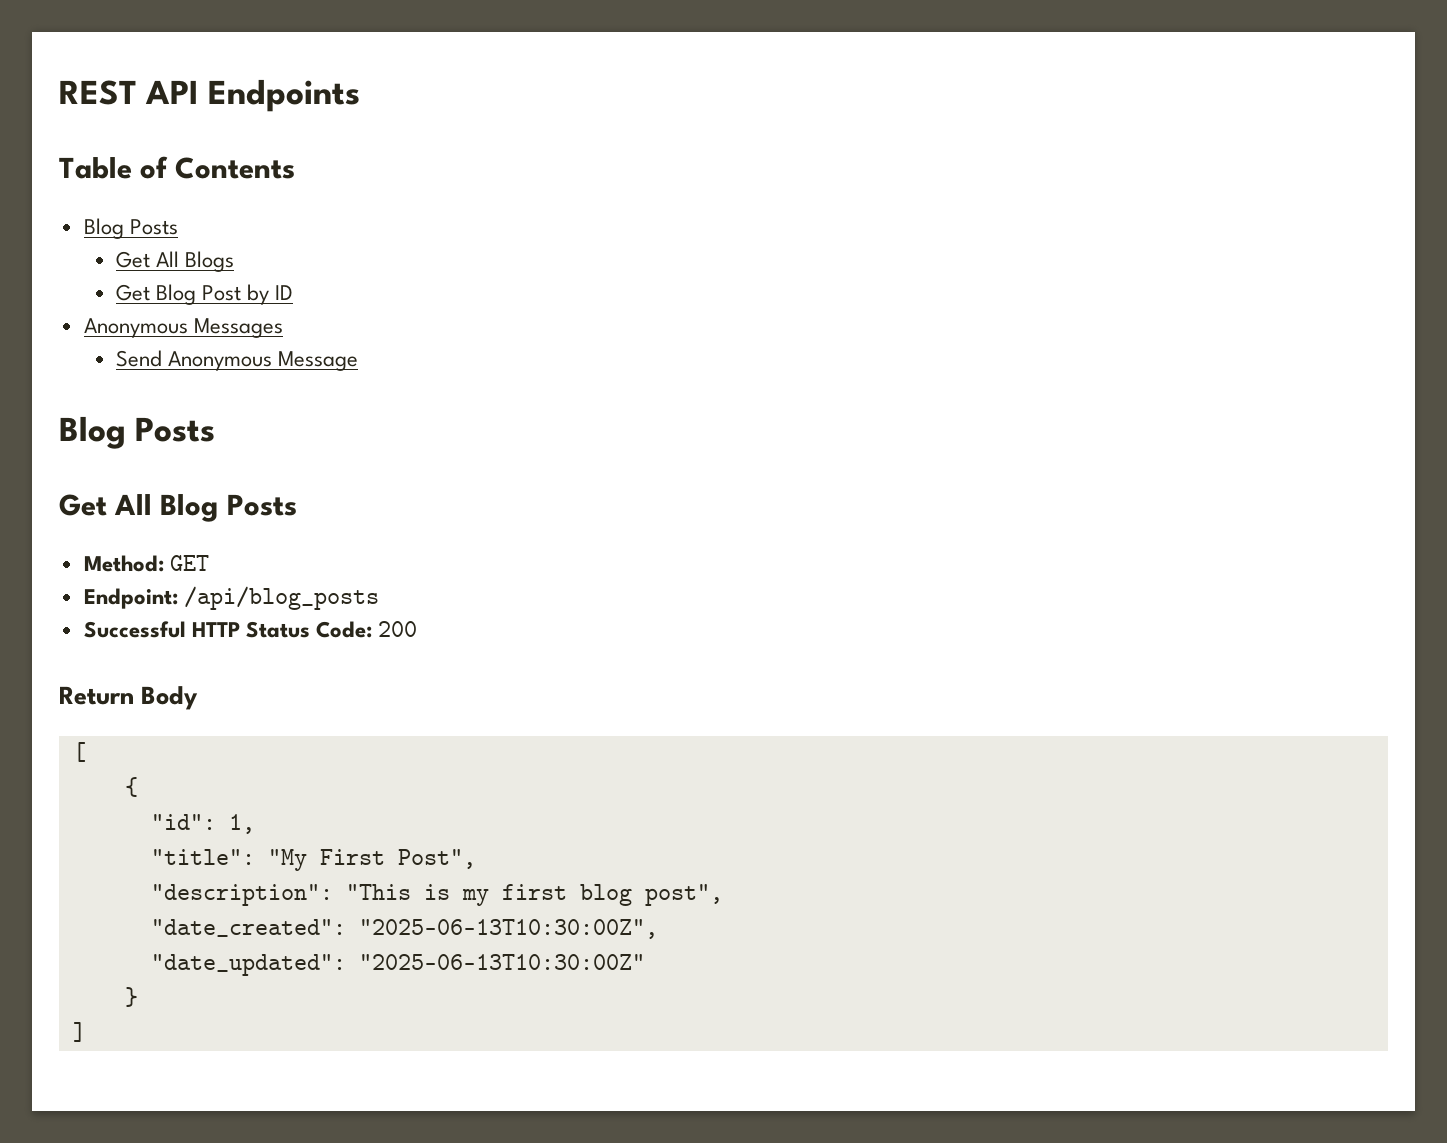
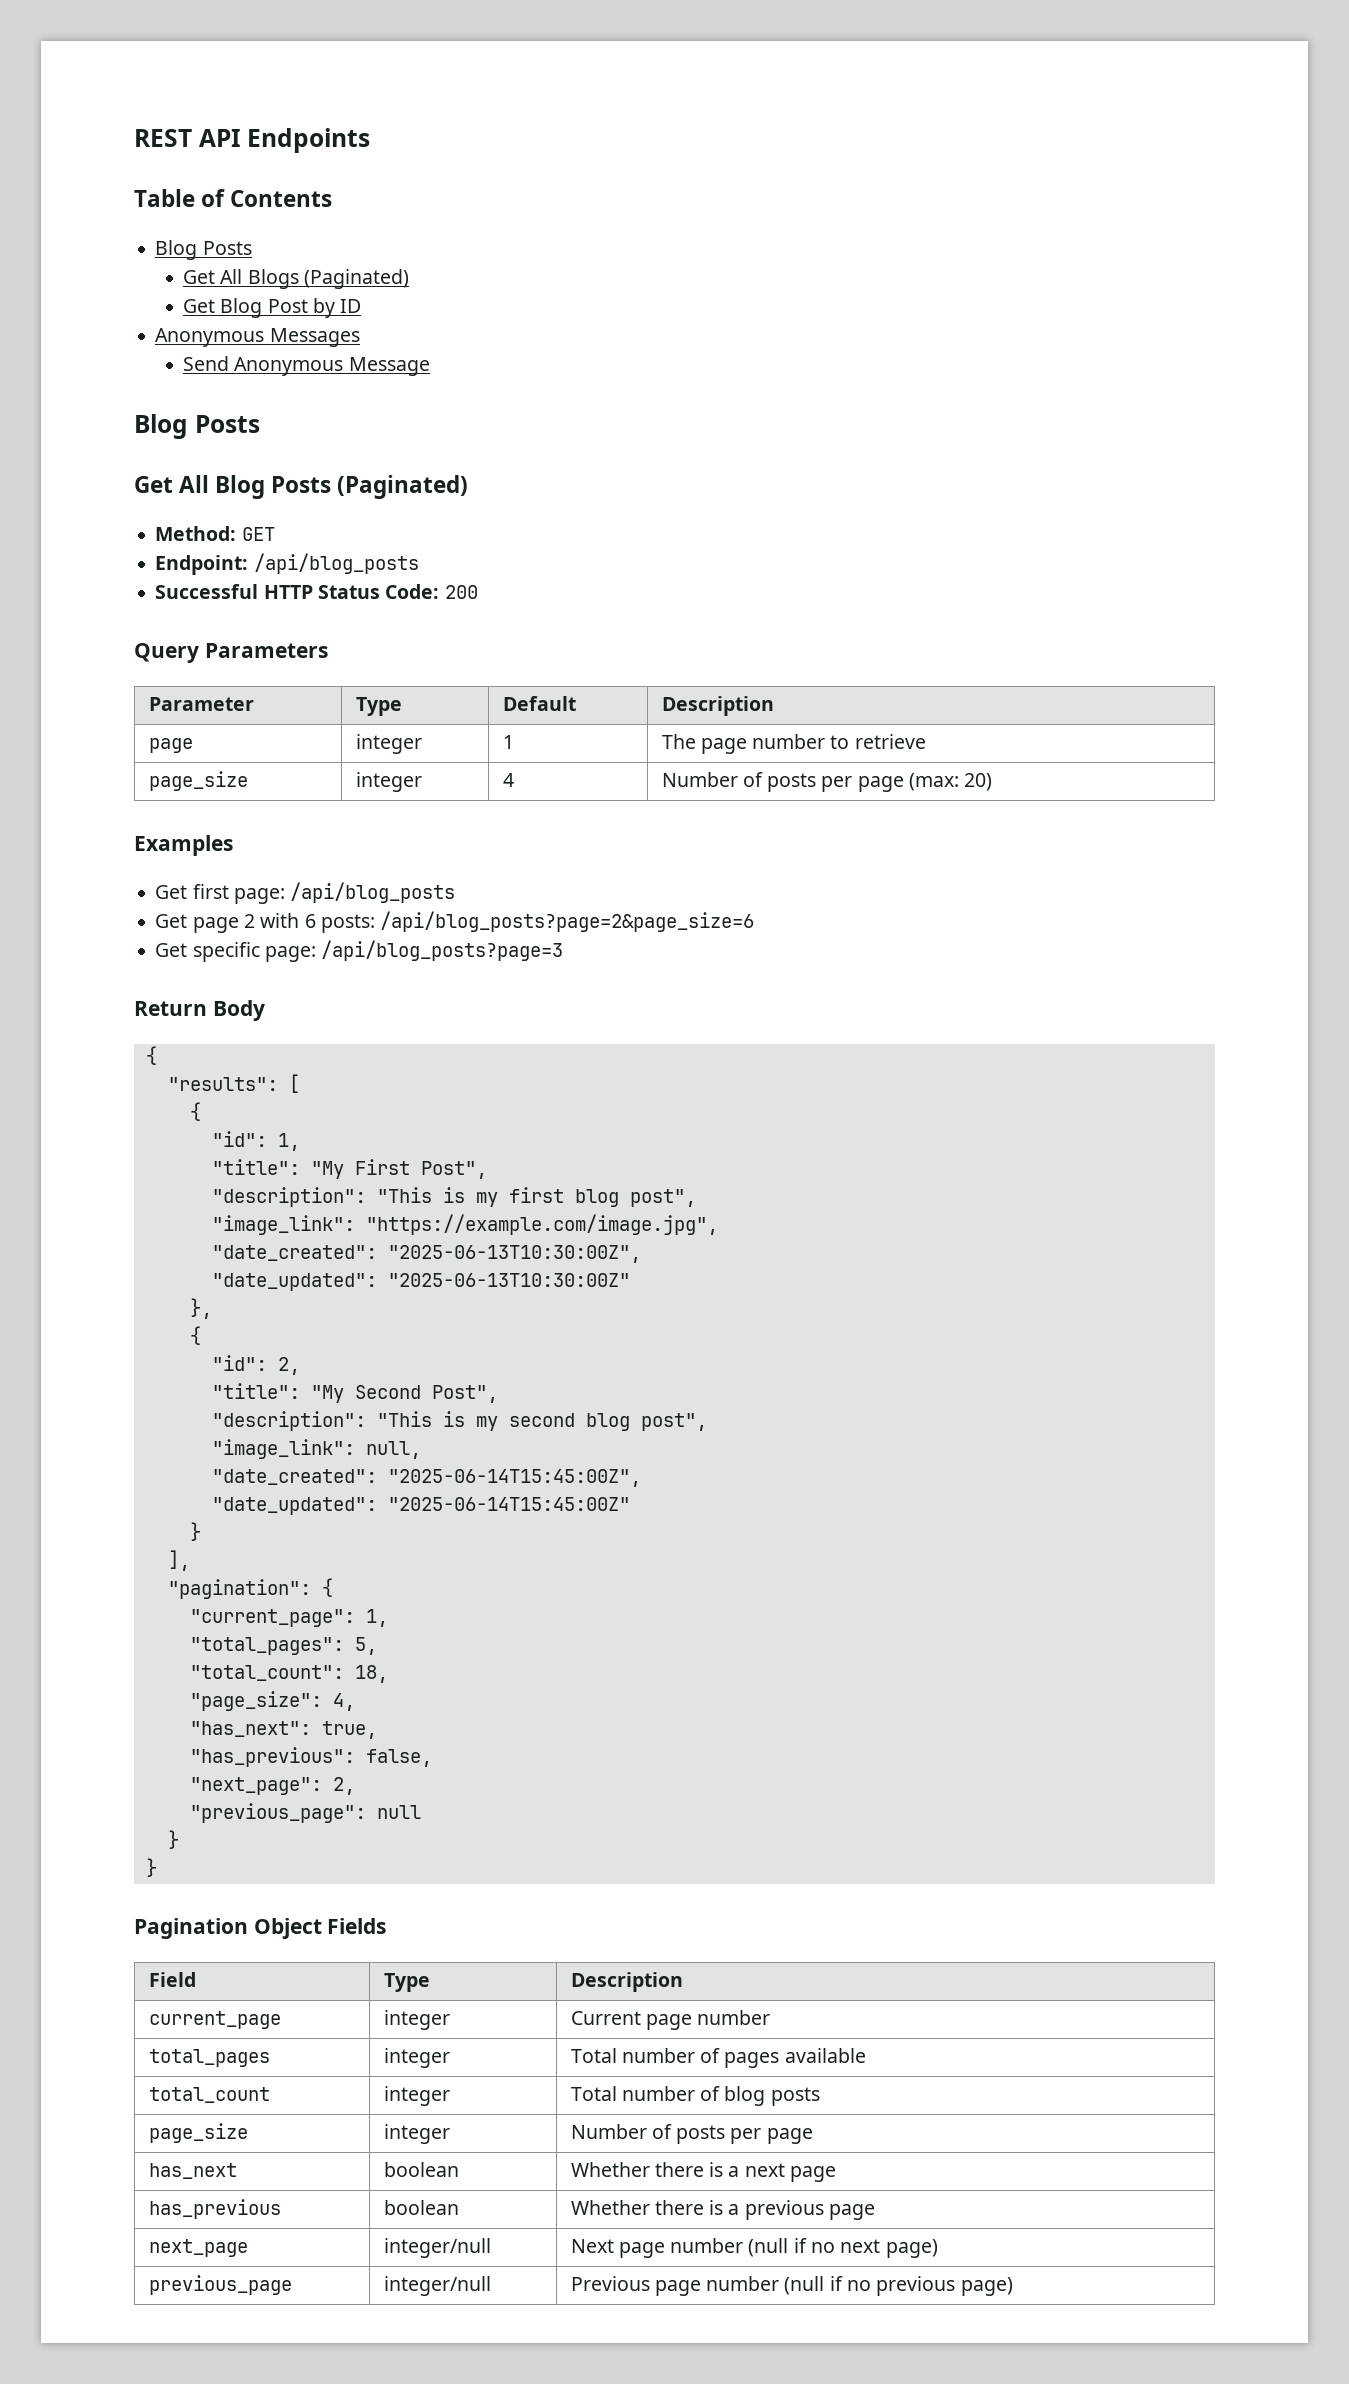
- Get All Blogs
+ Get All Blogs (Paginated)
- Get All Blog Posts
+ Get All Blog Posts (Paginated)
+ Query Parameters
+ Parameter | Type | Default | Description
+ page | integer | 1 | The page number to retrieve
+ page_size | integer | 4 | Number of posts per page (max: 20)
+ Examples
+ Get first page: /api/blog_posts
+ Get page 2 with 6 posts: /api/blog_posts?page=2&page_size=6
+ Get specific page: /api/blog_posts?page=3
  Return Body
- [
+ {
+ "results": [
+ "image_link": "https://example.com/image.jpg",
+ },
+ {
+ "id": 2,
+ "title": "My Second Post",
+ "description": "This is my second blog post",
+ "image_link": null,
+ "date_created": "2025-06-14T15:45:00Z",
+ "date_updated": "2025-06-14T15:45:00Z"
  }
- ]
+ ],
+ "pagination": {
+ "current_page": 1,
+ "total_pages": 5,
+ "total_count": 18,
+ "page_size": 4,
+ "has_next": true,
+ "has_previous": false,
+ "next_page": 2,
+ "previous_page": null
+ }
+ }
+ Pagination Object Fields
+ Field | Type | Description
+ current_page | integer | Current page number
+ total_pages | integer | Total number of pages available
+ total_count | integer | Total number of blog posts
+ page_size | integer | Number of posts per page
+ has_next | boolean | Whether there is a next page
+ has_previous | boolean | Whether there is a previous page
+ next_page | integer/null | Next page number (null if no next page)
+ previous_page | integer/null | Previous page number (null if no previous page)

